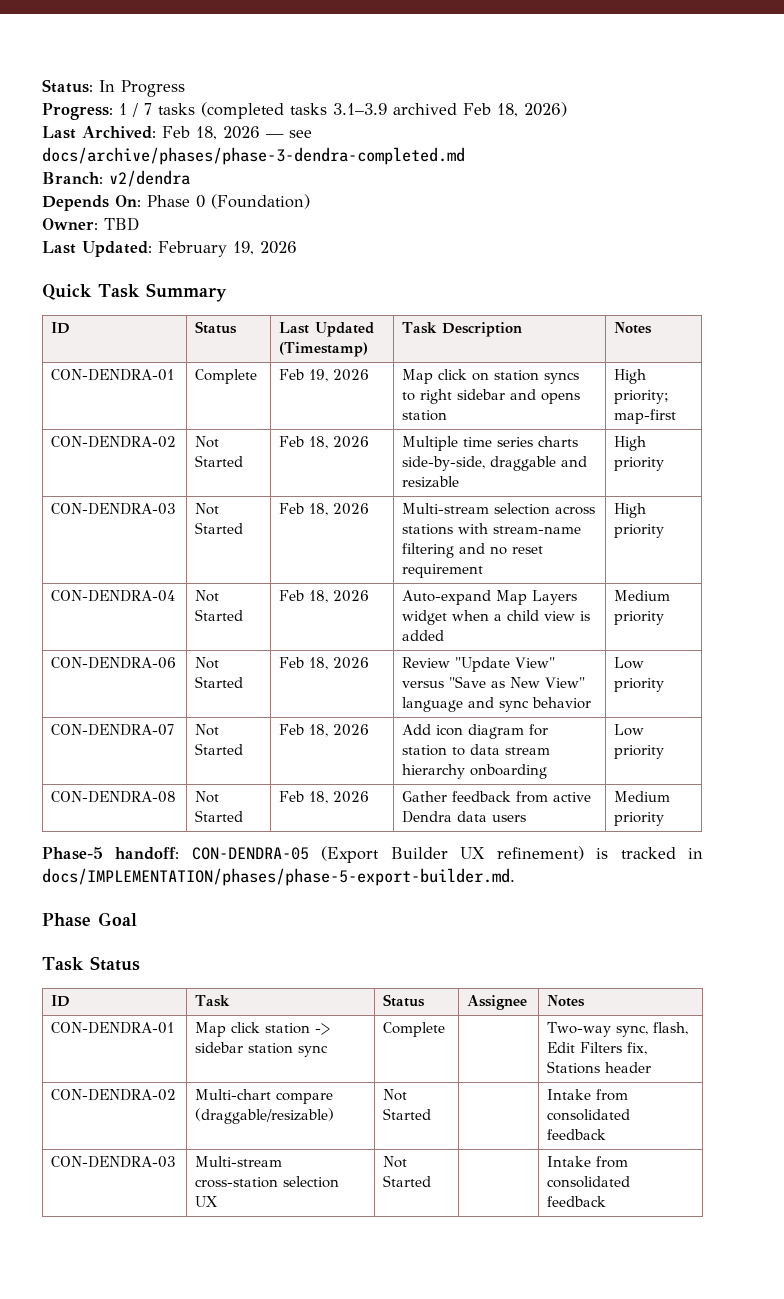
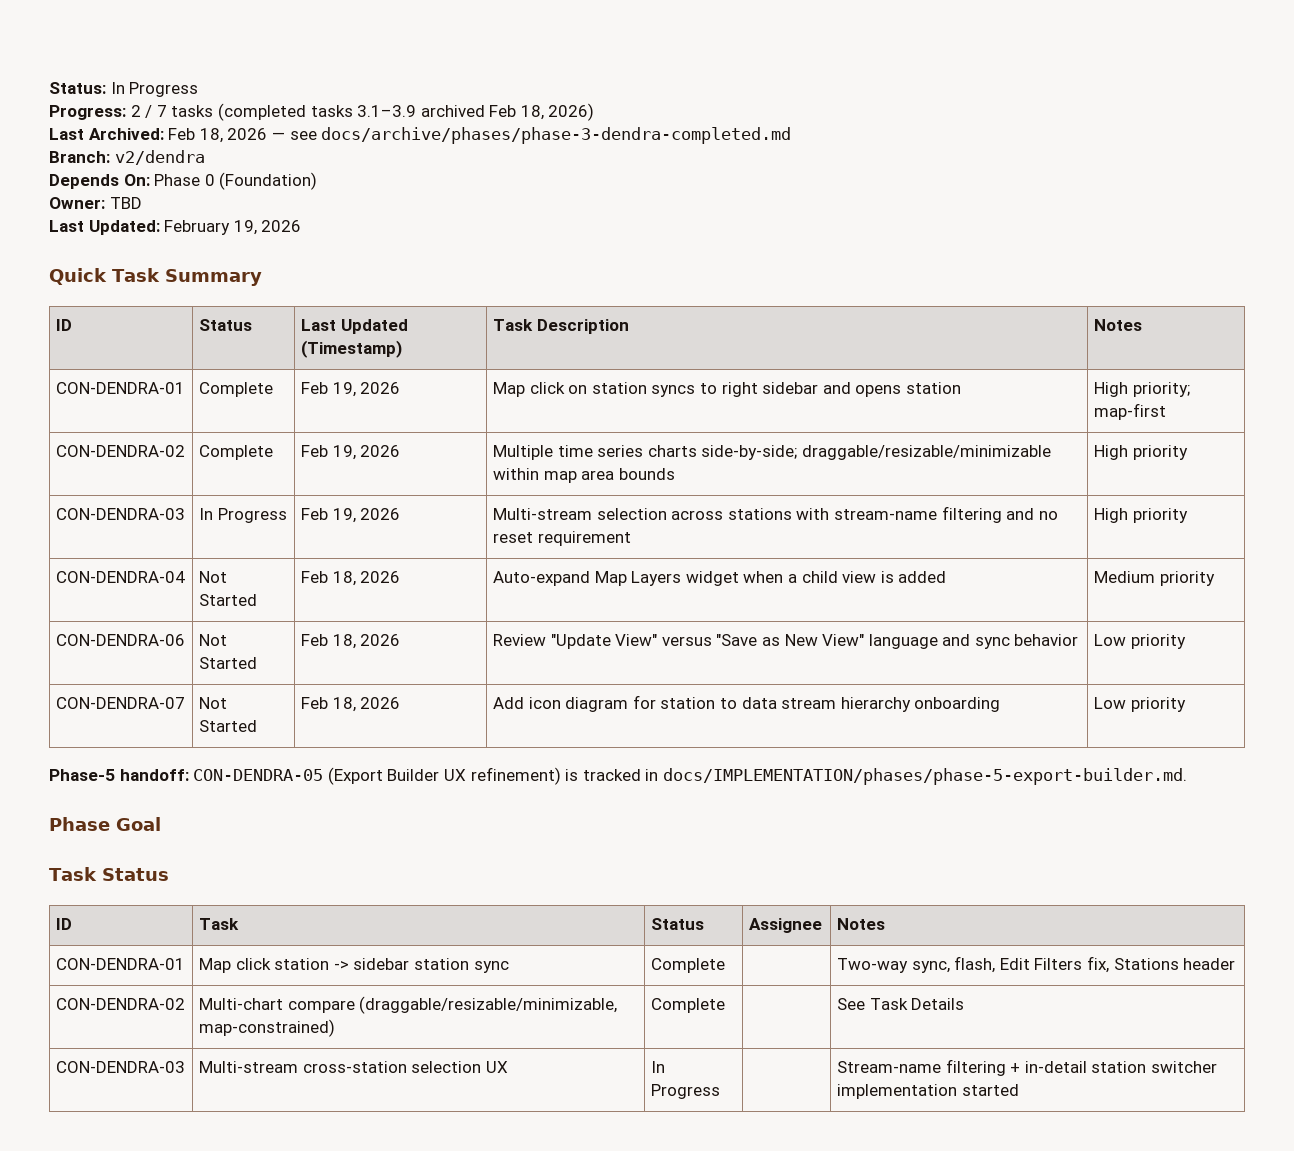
- Progress: 1 / 7 tasks (completed tasks 3.1–3.9 archived Feb 18, 2026)
+ Progress: 2 / 7 tasks (completed tasks 3.1–3.9 archived Feb 18, 2026)
- CON-DENDRA-02 | Not Started | Feb 18, 2026 | Multiple time series charts side-by-side, draggable and resizable | High priority
+ CON-DENDRA-02 | Complete | Feb 19, 2026 | Multiple time series charts side-by-side; draggable/resizable/minimizable within map area bounds | High priority
- CON-DENDRA-03 | Not Started | Feb 18, 2026 | Multi-stream selection across stations with stream-name filtering and no reset requirement | High priority
+ CON-DENDRA-03 | In Progress | Feb 19, 2026 | Multi-stream selection across stations with stream-name filtering and no reset requirement | High priority
- CON-DENDRA-08 | Not Started | Feb 18, 2026 | Gather feedback from active Dendra data users | Medium priority
- CON-DENDRA-02 | Multi-chart compare (draggable/resizable) | Not Started | | Intake from consolidated feedback
+ CON-DENDRA-02 | Multi-chart compare (draggable/resizable/minimizable, map-constrained) | Complete | | See Task Details
- CON-DENDRA-03 | Multi-stream cross-station selection UX | Not Started | | Intake from consolidated feedback
+ CON-DENDRA-03 | Multi-stream cross-station selection UX | In Progress | | Stream-name filtering + in-detail station switcher implementation started

